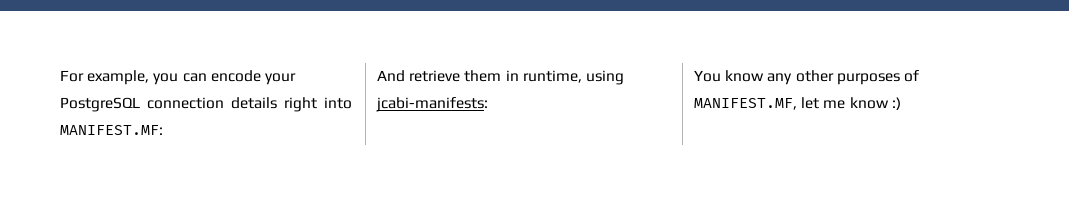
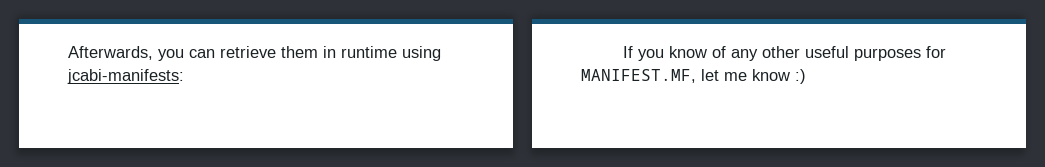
- For example, you can encode your PostgreSQL connection details right into MANIFEST.MF:
- And retrieve them in runtime, using jcabi-manifests:
+ Afterwards, you can retrieve them in runtime using jcabi-manifests:
- You know any other purposes of MANIFEST.MF, let me know :)
+ If you know of any other useful purposes for MANIFEST.MF, let me know :)

